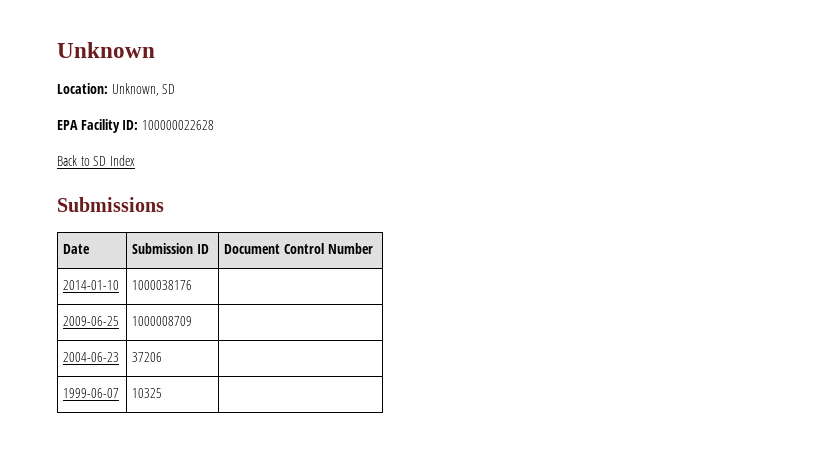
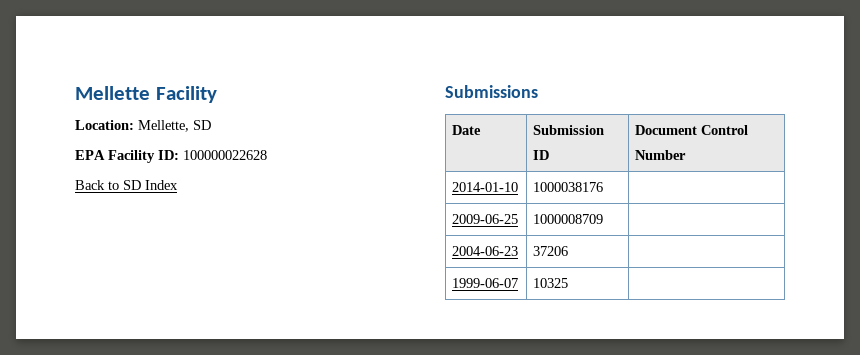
- Unknown
+ Mellette Facility
- Location: Unknown, SD
+ Location: Mellette, SD

